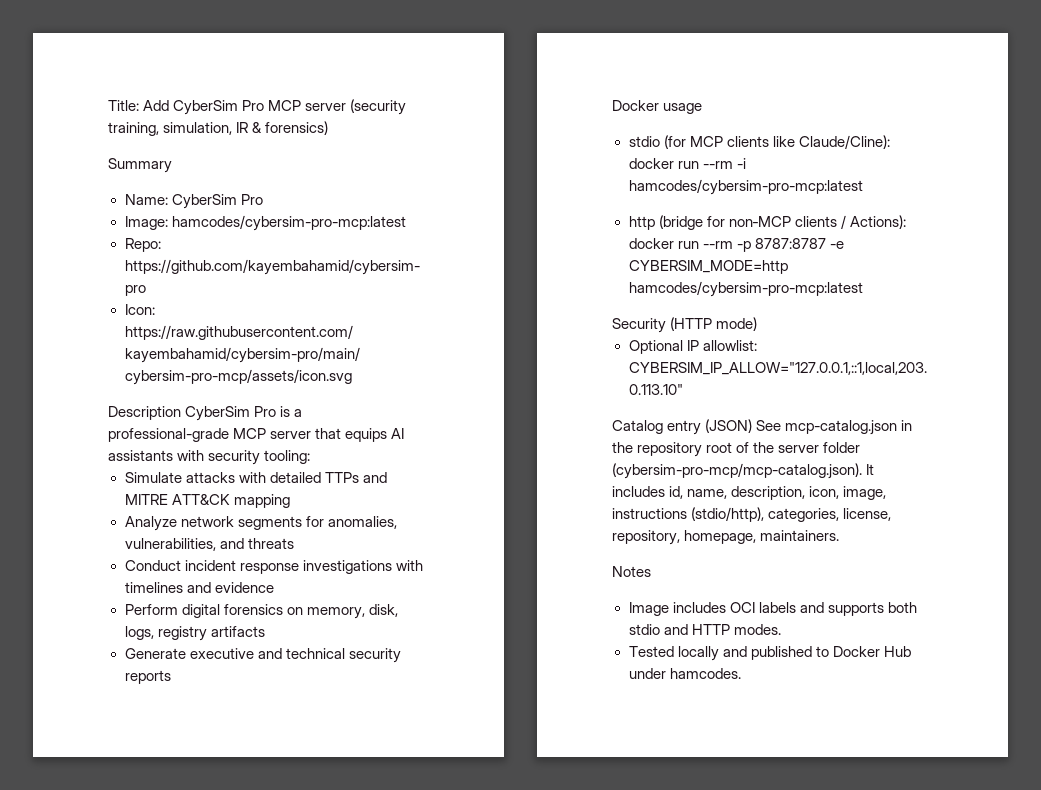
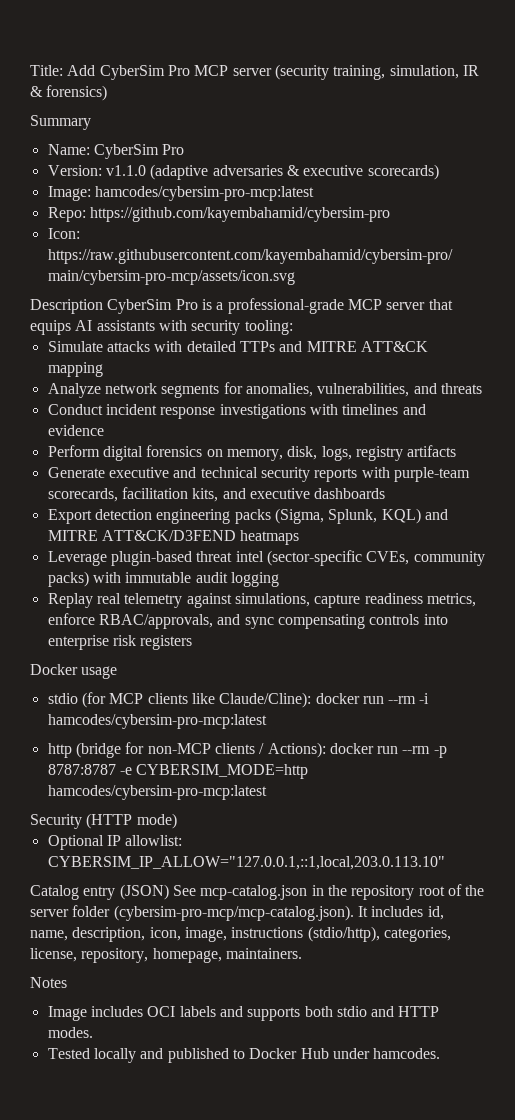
+ Version: v1.1.0 (adaptive adversaries & executive scorecards)
- Generate executive and technical security reports
+ Generate executive and technical security reports with purple-team scorecards, facilitation kits, and executive dashboards
+ Export detection engineering packs (Sigma, Splunk, KQL) and MITRE ATT&CK/D3FEND heatmaps
+ Leverage plugin-based threat intel (sector-specific CVEs, community packs) with immutable audit logging
+ Replay real telemetry against simulations, capture readiness metrics, enforce RBAC/approvals, and sync compensating controls into enterprise risk registers

